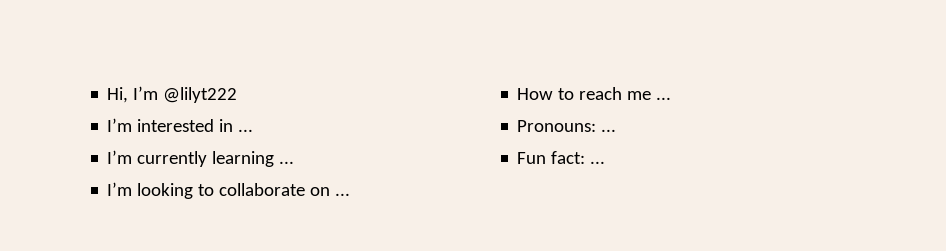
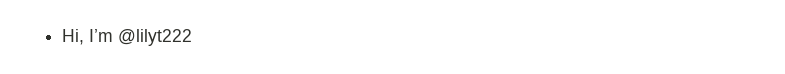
- I’m interested in ...
- I’m currently learning ...
- I’m looking to collaborate on ...
- How to reach me ...
- Pronouns: ...
- Fun fact: ...

